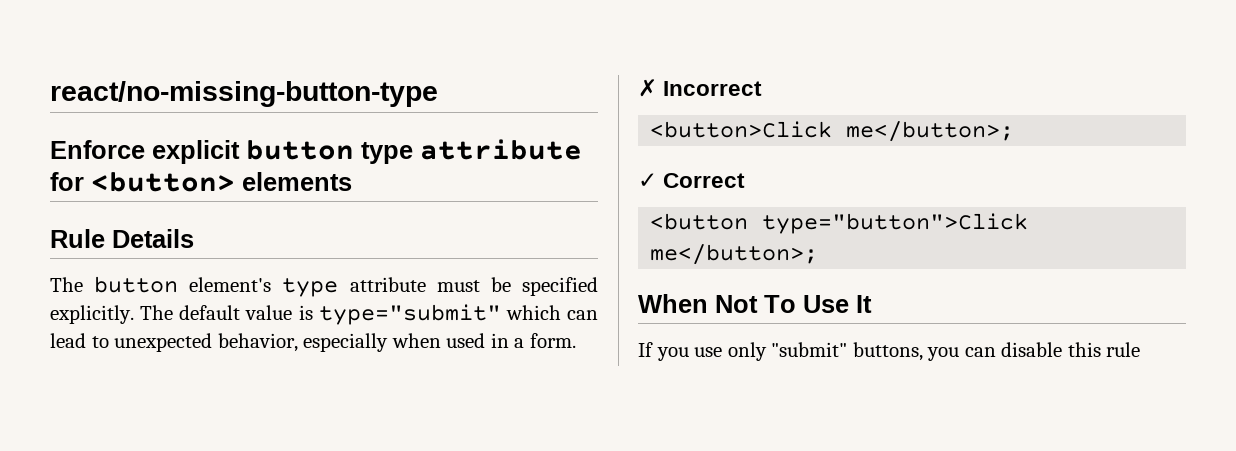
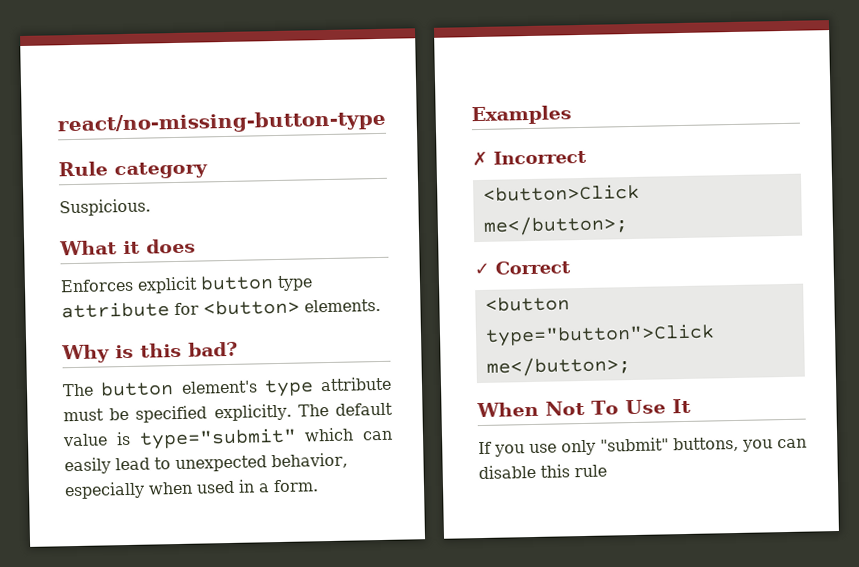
- Enforce explicit button type attribute for <button> elements
- Rule Details
+ Rule category
+ Suspicious.
+ What it does
+ Enforces explicit button type attribute for <button> elements.
+ Why is this bad?
- The default value is type="submit" which can lead to unexpected behavior, especially when used in a form.
+ The default value is type="submit" which can easily lead to unexpected behavior, especially when used in a form.
+ Examples

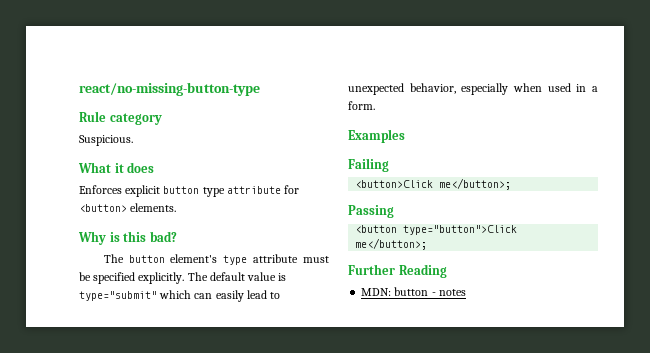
- ✗ Incorrect
+ Failing
- ✓ Correct
+ Passing
- When Not To Use It
- If you use only "submit" buttons, you can disable this rule
+ Further Reading
+ MDN: button - notes

